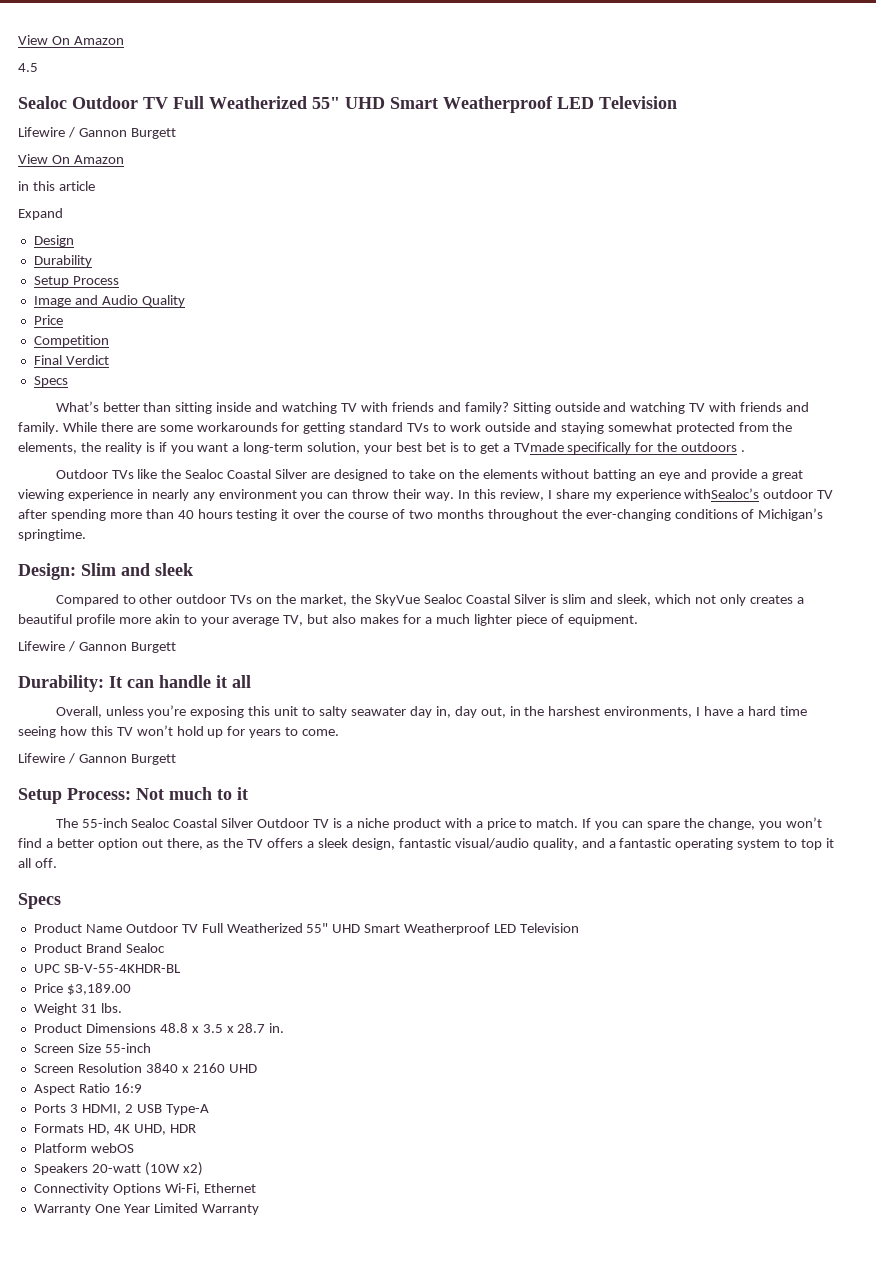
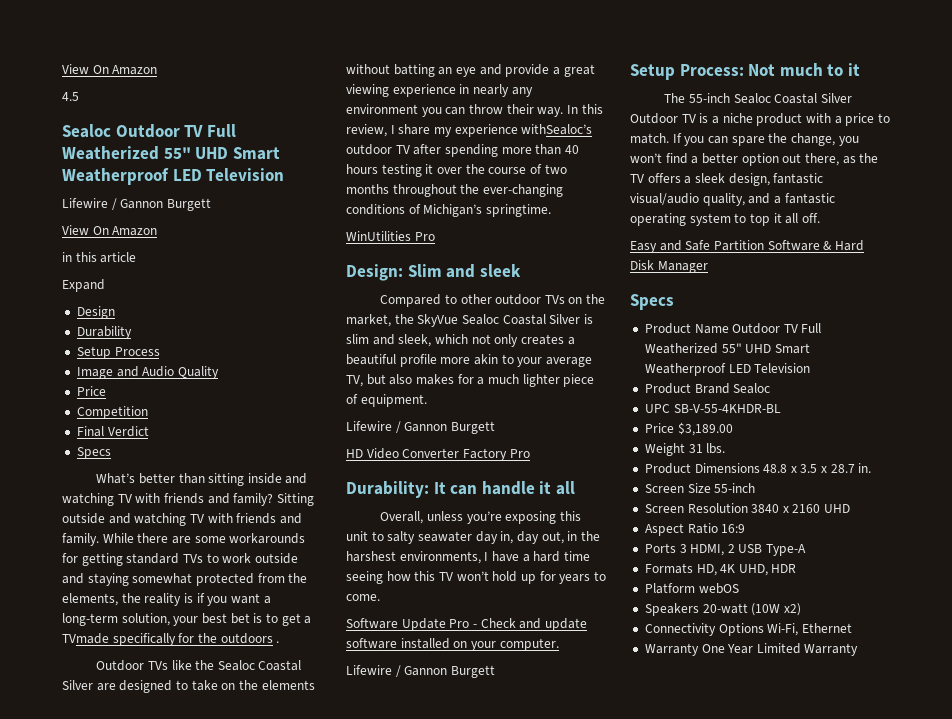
+ WinUtilities Pro
+ HD Video Converter Factory Pro
+ Software Update Pro - Check and update software installed on your computer.
+ Easy and Safe Partition Software & Hard Disk Manager

